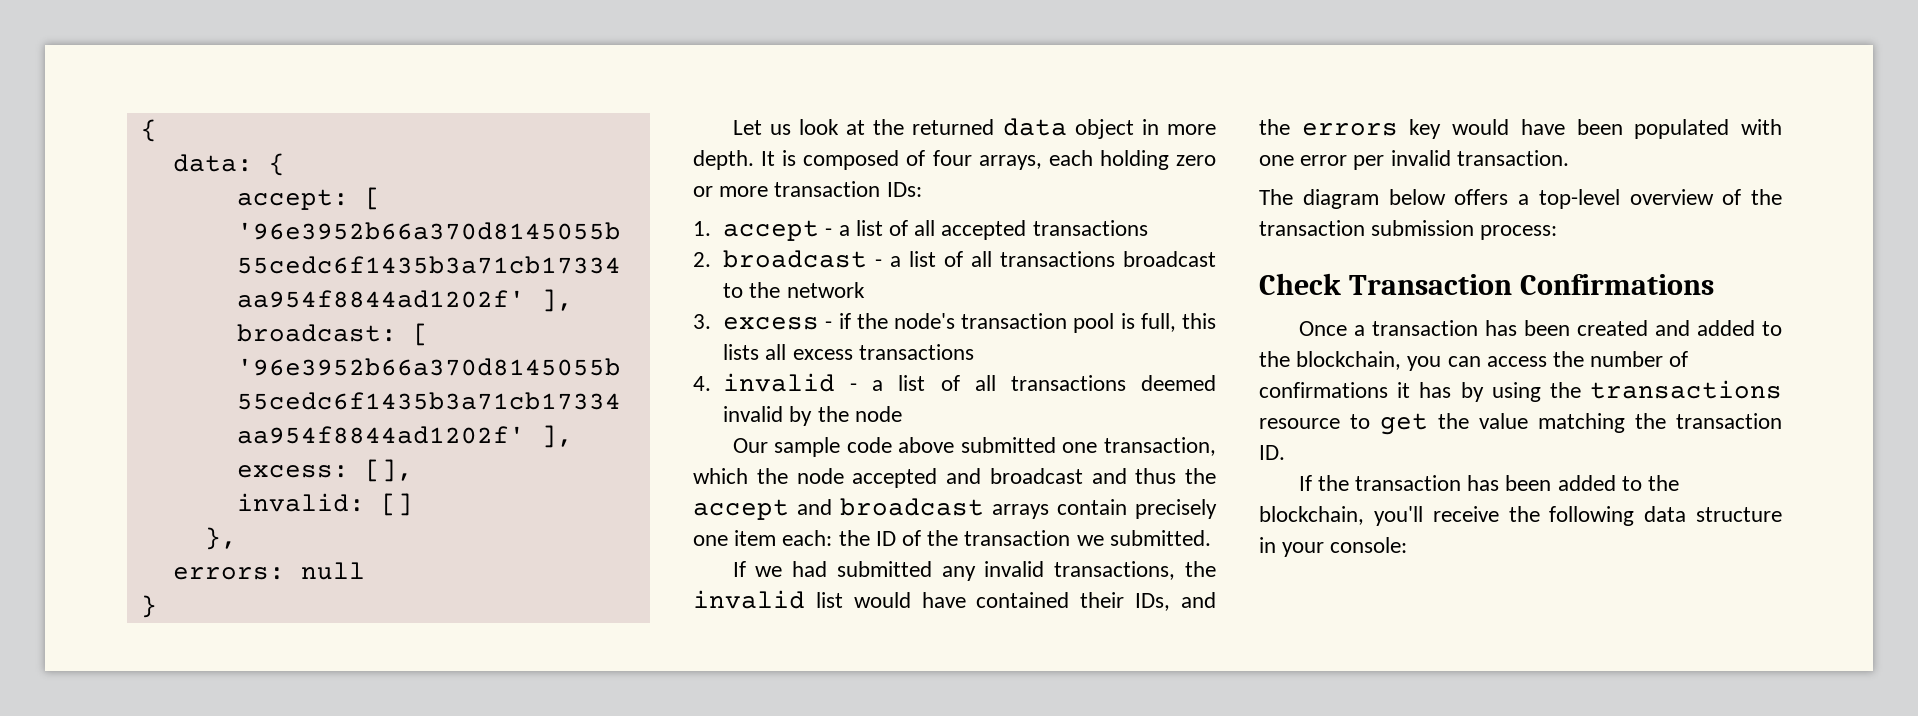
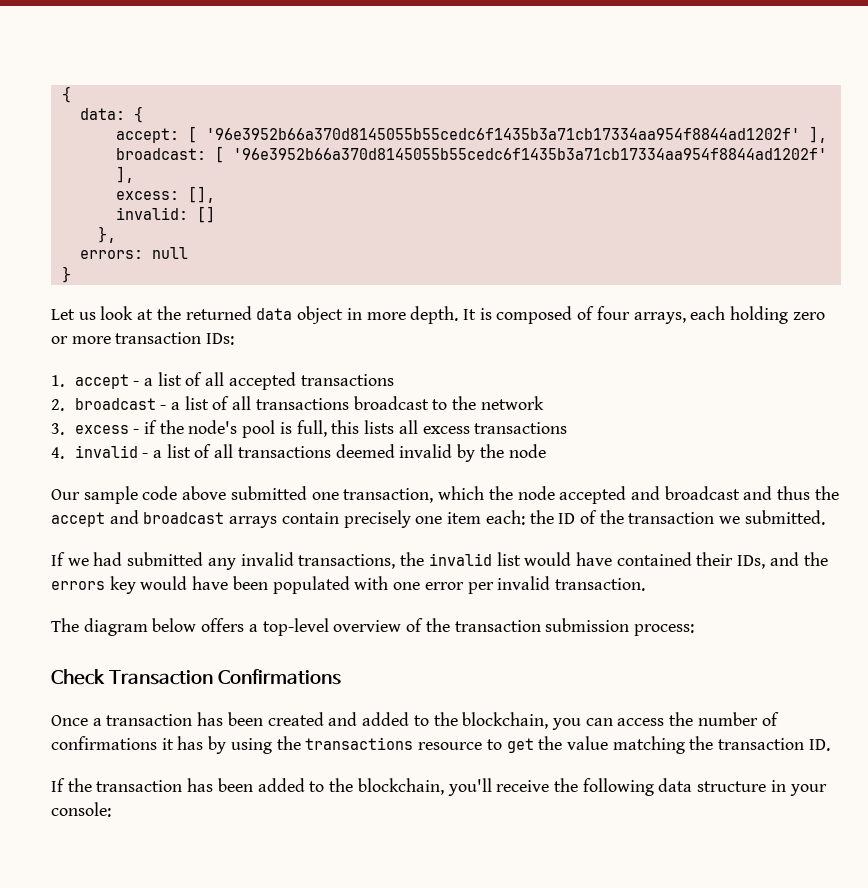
- 3. excess - if the node's transaction pool is full, this lists all excess transactions
+ 3. excess - if the node's pool is full, this lists all excess transactions

